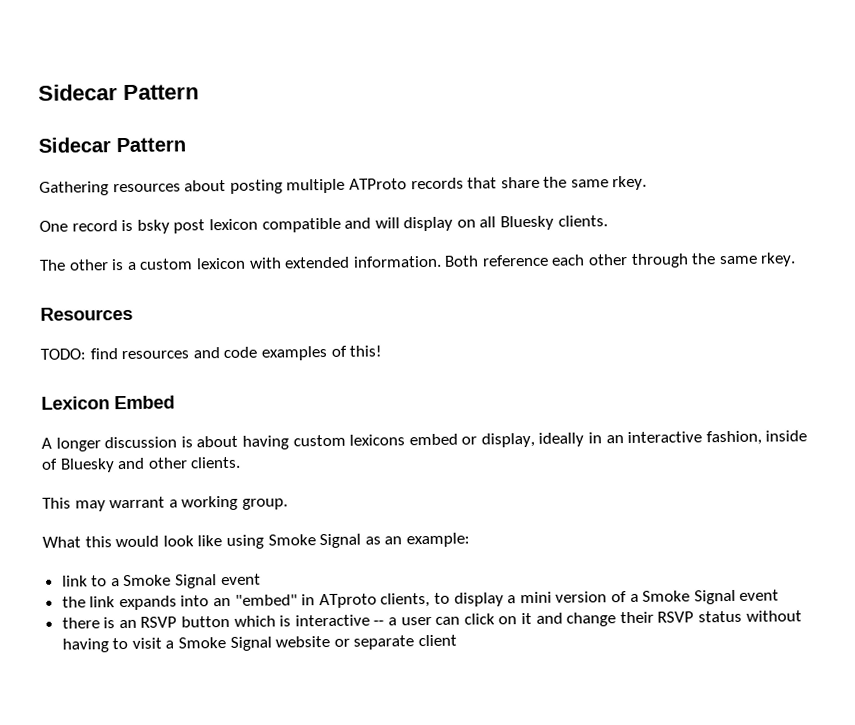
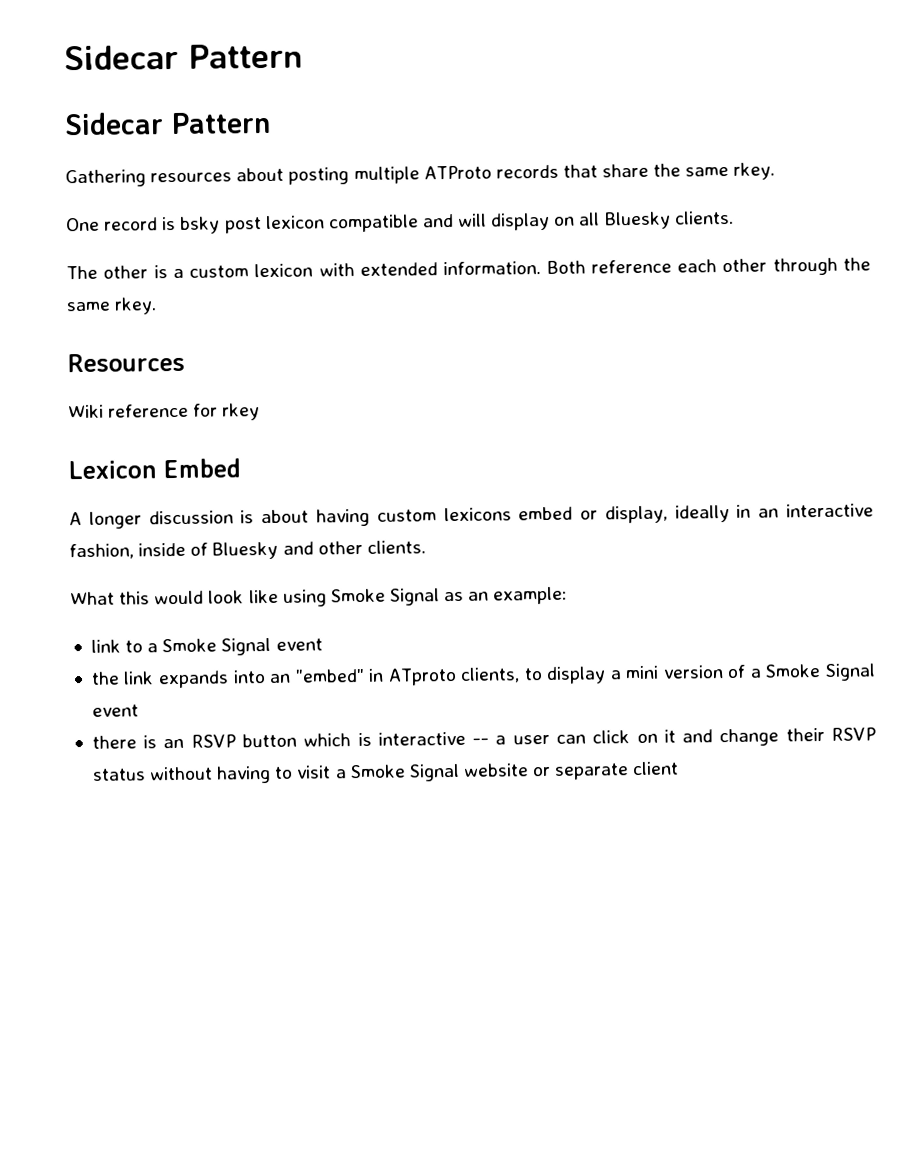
- TODO: find resources and code examples of this!
+ Wiki reference for rkey
- This may warrant a working group.

